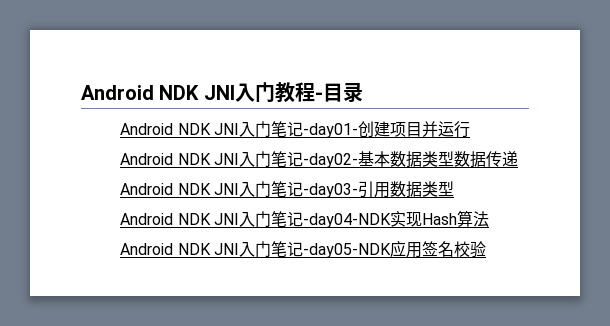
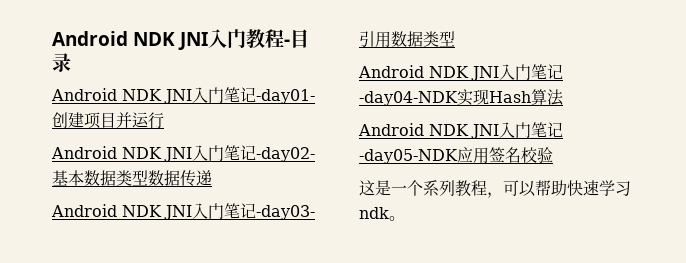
+ 这是一个系列教程，可以帮助快速学习ndk。

